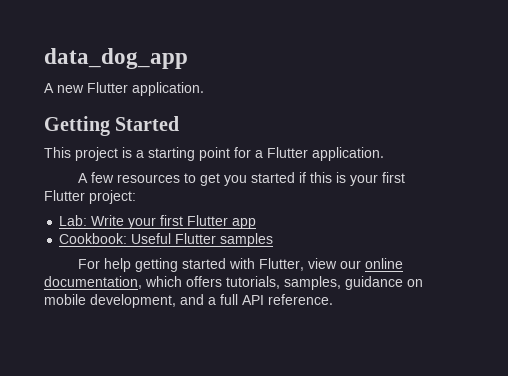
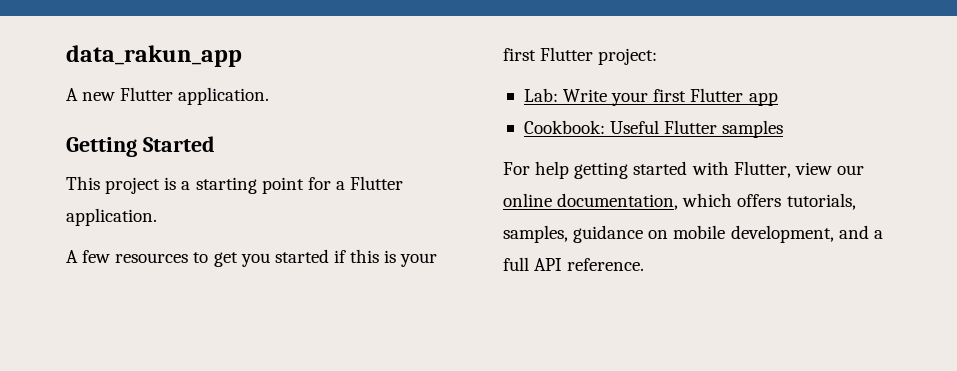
- data_dog_app
+ data_rakun_app

